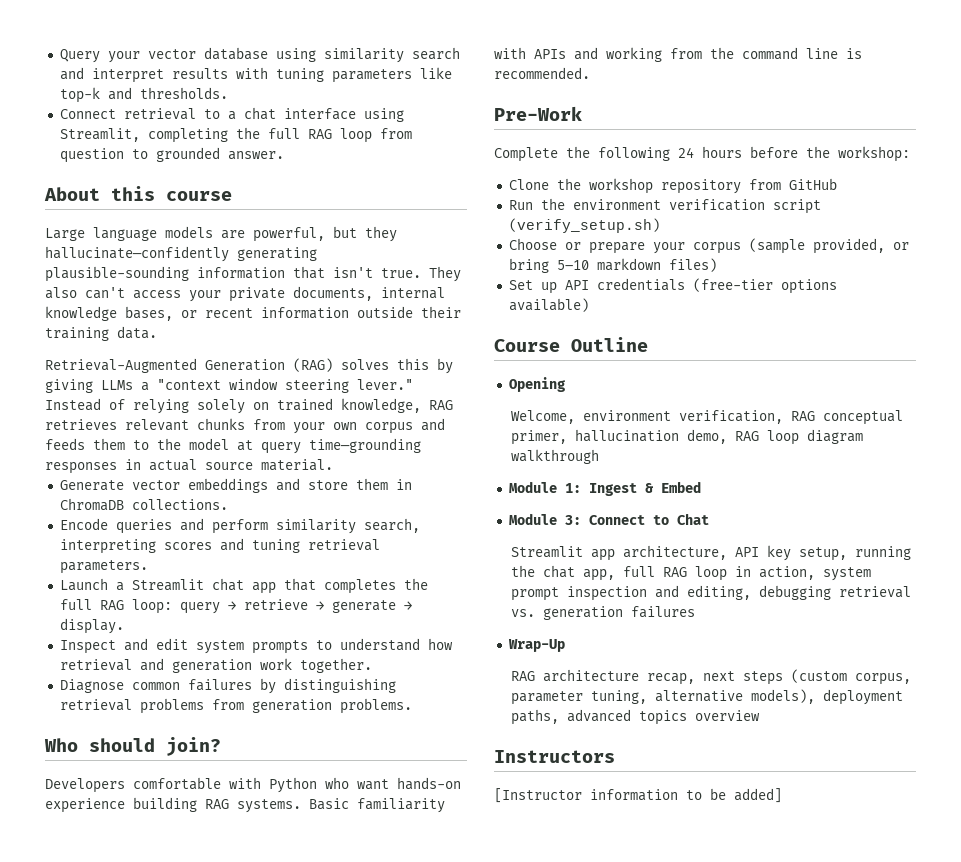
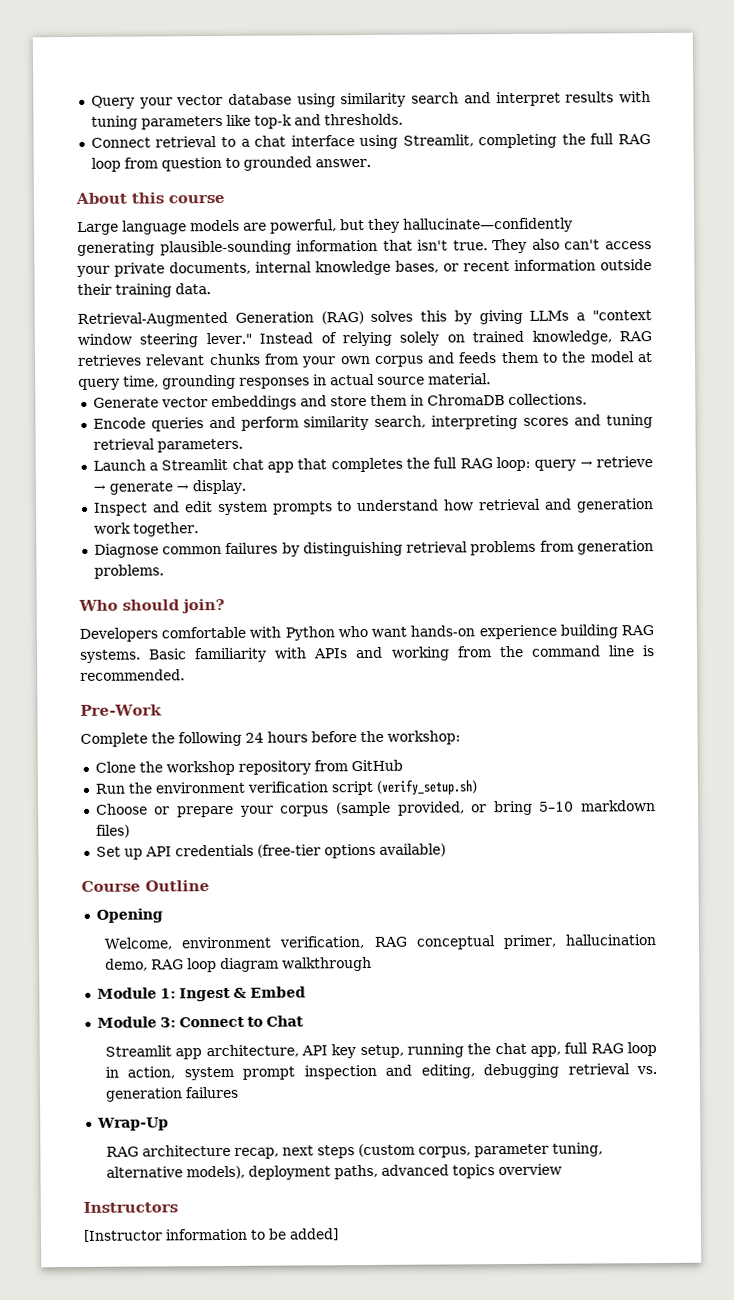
- Instead of relying solely on trained knowledge, RAG retrieves relevant chunks from your own corpus and feeds them to the model at query time—grounding responses in actual source material.
+ Instead of relying solely on trained knowledge, RAG retrieves relevant chunks from your own corpus and feeds them to the model at query time, grounding responses in actual source material.

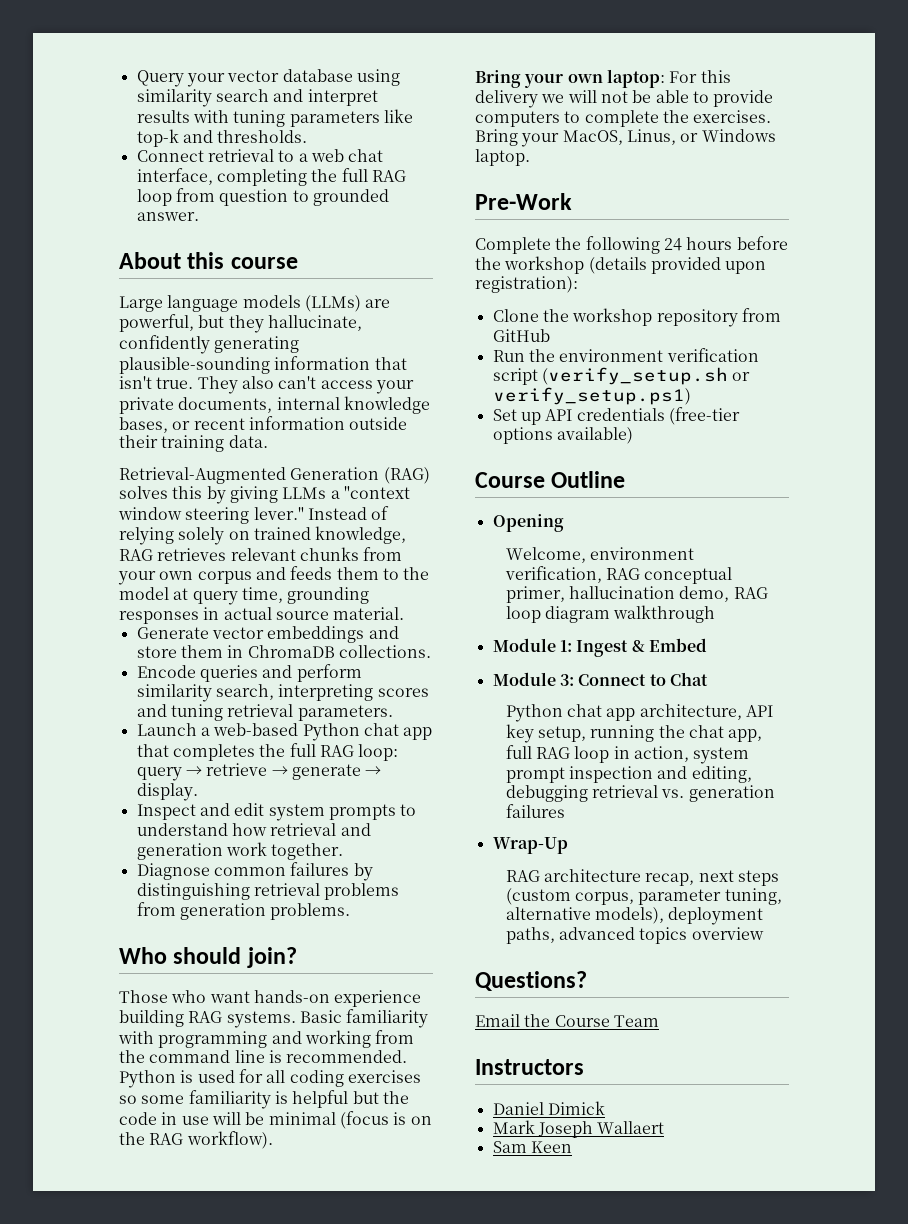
- Connect retrieval to a chat interface using Streamlit, completing the full RAG loop from question to grounded answer.
+ Connect retrieval to a web chat interface, completing the full RAG loop from question to grounded answer.
- Large language models are powerful, but they hallucinate—confidently generating plausible-sounding information that isn't true.
+ Large language models (LLMs) are powerful, but they hallucinate, confidently generating plausible-sounding information that isn't true.
- Launch a Streamlit chat app that completes the full RAG loop: query → retrieve → generate → display.
+ Launch a web-based Python chat app that completes the full RAG loop: query → retrieve → generate → display.
- Developers comfortable with Python who want hands-on experience building RAG systems.
+ Those who want hands-on experience building RAG systems.
- Basic familiarity with APIs and working from the command line is recommended.
+ Basic familiarity with programming and working from the command line is recommended. Python is used for all coding exercises so some familiarity is helpful but the code in use will be minimal (focus is on the RAG workflow).
+ Bring your own laptop: For this delivery we will not be able to provide computers to complete the exercises. Bring your MacOS, Linus, or Windows laptop.
- Complete the following 24 hours before the workshop:
+ Complete the following 24 hours before the workshop (details provided upon registration):
- Run the environment verification script (verify_setup.sh)
- Choose or prepare your corpus (sample provided, or bring 5–10 markdown files)
+ Run the environment verification script (verify_setup.sh or verify_setup.ps1)
- Streamlit app architecture, API key setup, running the chat app, full RAG loop in action, system prompt inspection and editing, debugging retrieval vs. generation failures
+ Python chat app architecture, API key setup, running the chat app, full RAG loop in action, system prompt inspection and editing, debugging retrieval vs. generation failures
+ Questions?
+ Email the Course Team
  Instructors
- [Instructor information to be added]
+ Daniel Dimick
+ Mark Joseph Wallaert
+ Sam Keen

